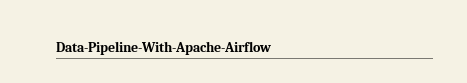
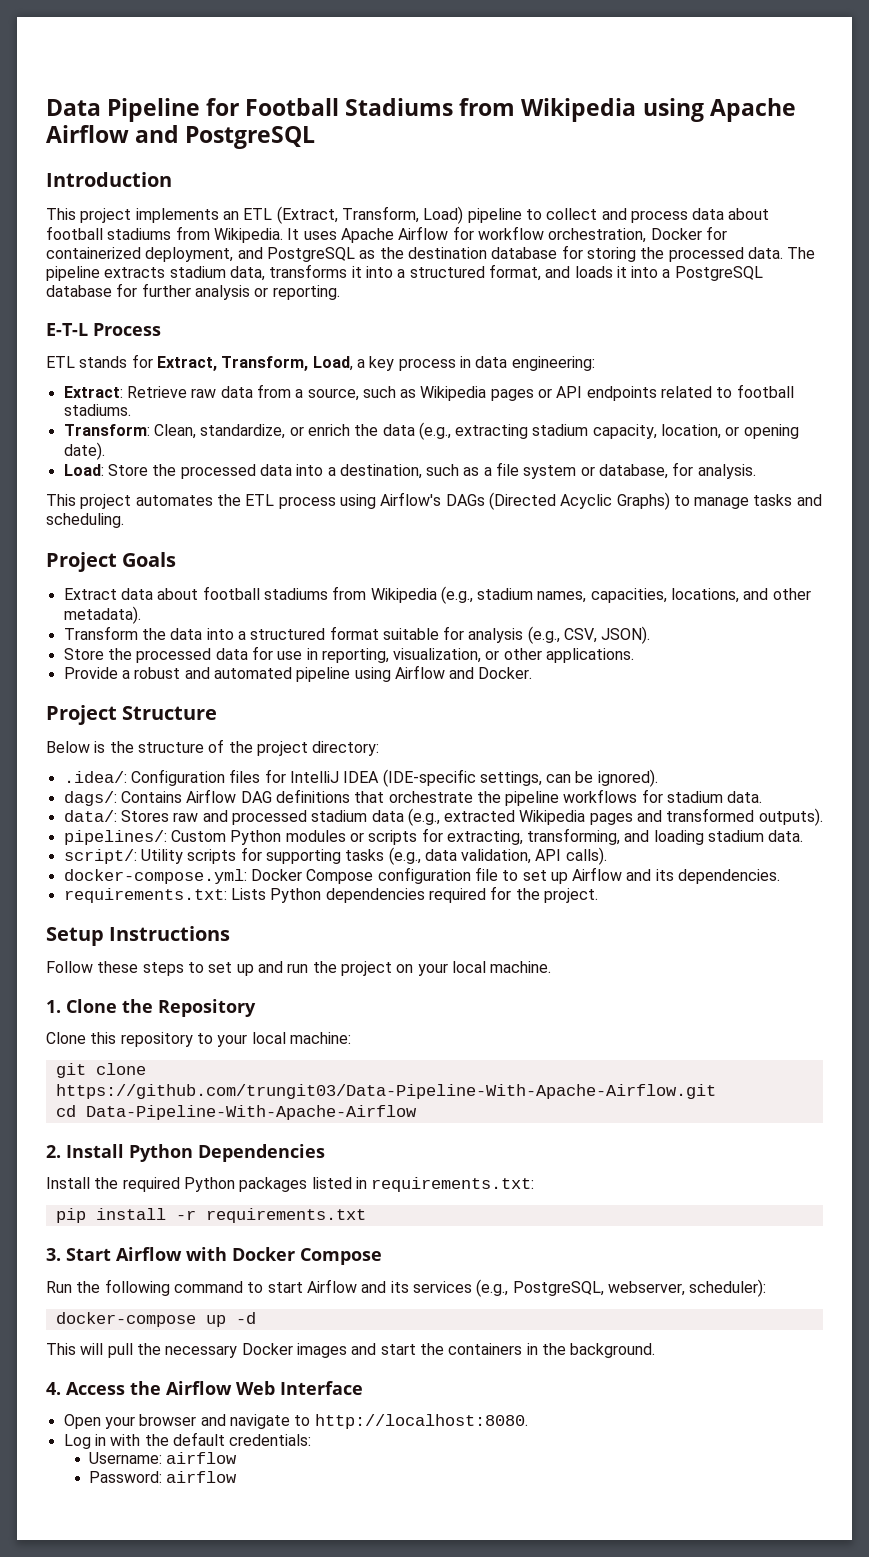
- Data-Pipeline-With-Apache-Airflow
+ Data Pipeline for Football Stadiums from Wikipedia using Apache Airflow and PostgreSQL
+ Introduction
+ This project implements an ETL (Extract, Transform, Load) pipeline to collect and process data about football stadiums from Wikipedia. It uses Apache Airflow for workflow orchestration, Docker for containerized deployment, and PostgreSQL as the destination database for storing the processed data. The pipeline extracts stadium data, transforms it into a structured format, and loads it into a PostgreSQL database for further analysis or reporting.
+ E-T-L Process
+ ETL stands for Extract, Transform, Load, a key process in data engineering:
+ Extract: Retrieve raw data from a source, such as Wikipedia pages or API endpoints related to football stadiums.
+ Transform: Clean, standardize, or enrich the data (e.g., extracting stadium capacity, location, or opening date).
+ Load: Store the processed data into a destination, such as a file system or database, for analysis.
+ This project automates the ETL process using Airflow's DAGs (Directed Acyclic Graphs) to manage tasks and scheduling.
+ Project Goals
+ Extract data about football stadiums from Wikipedia (e.g., stadium names, capacities, locations, and other metadata).
+ Transform the data into a structured format suitable for analysis (e.g., CSV, JSON).
+ Store the processed data for use in reporting, visualization, or other applications.
+ Provide a robust and automated pipeline using Airflow and Docker.
+ Project Structure
+ Below is the structure of the project directory:
+ .idea/: Configuration files for IntelliJ IDEA (IDE-specific settings, can be ignored).
+ dags/: Contains Airflow DAG definitions that orchestrate the pipeline workflows for stadium data.
+ data/: Stores raw and processed stadium data (e.g., extracted Wikipedia pages and transformed outputs).
+ pipelines/: Custom Python modules or scripts for extracting, transforming, and loading stadium data.
+ script/: Utility scripts for supporting tasks (e.g., data validation, API calls).
+ docker-compose.yml: Docker Compose configuration file to set up Airflow and its dependencies.
+ requirements.txt: Lists Python dependencies required for the project.
+ Setup Instructions
+ Follow these steps to set up and run the project on your local machine.
+ 1. Clone the Repository
+ Clone this repository to your local machine:
+ git clone https://github.com/trungit03/Data-Pipeline-With-Apache-Airflow.git
+ cd Data-Pipeline-With-Apache-Airflow
+ 2. Install Python Dependencies
+ Install the required Python packages listed in requirements.txt:
+ pip install -r requirements.txt
+ 3. Start Airflow with Docker Compose
+ Run the following command to start Airflow and its services (e.g., PostgreSQL, webserver, scheduler):
+ docker-compose up -d
+ This will pull the necessary Docker images and start the containers in the background.
+ 4. Access the Airflow Web Interface
+ Open your browser and navigate to http://localhost:8080.
+ Log in with the default credentials:
+ Username: airflow
+ Password: airflow

